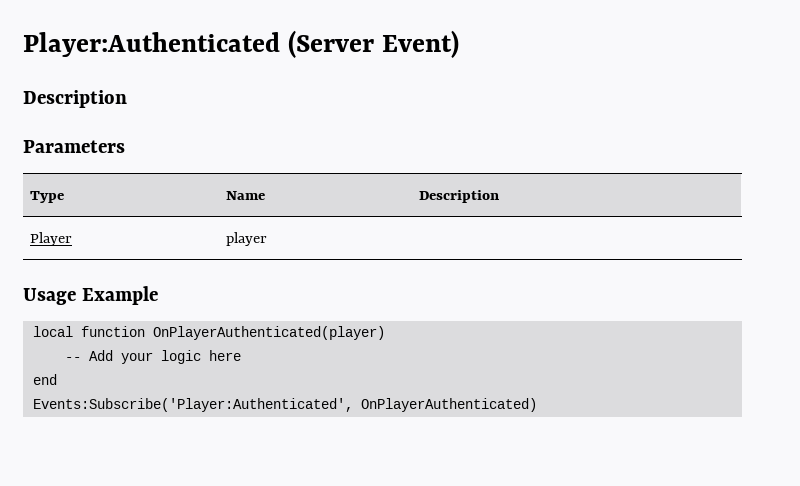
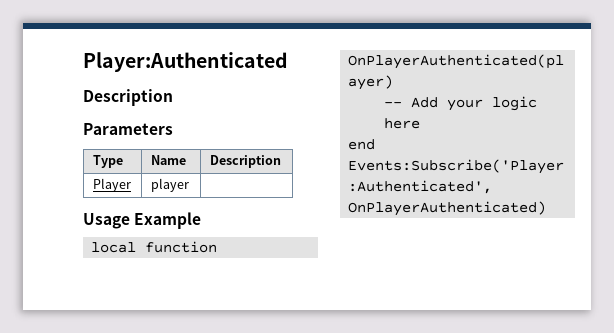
- Player:Authenticated (Server Event)
+ Player:Authenticated

